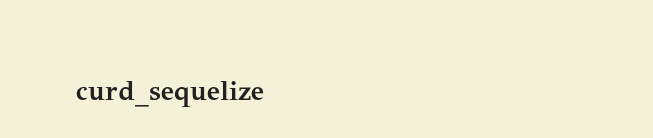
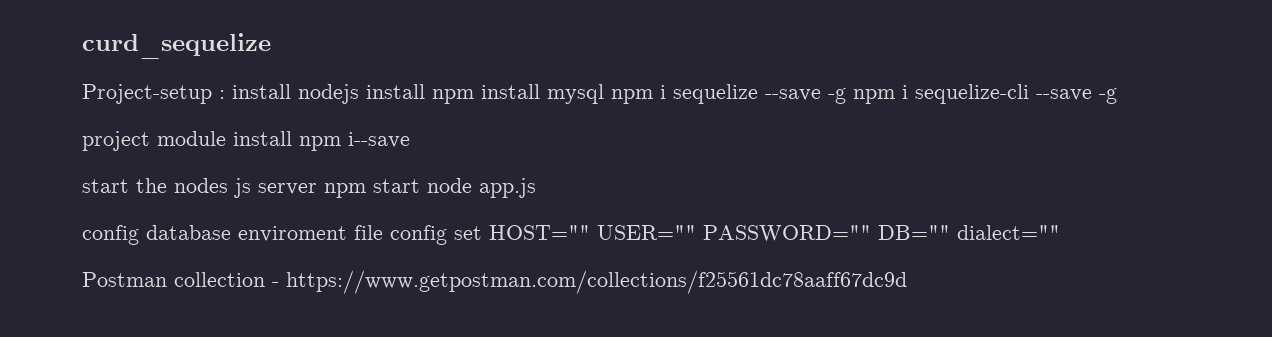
+ Project-setup : install nodejs install npm install mysql npm i sequelize --save -g npm i sequelize-cli --save -g
+ project module install npm i--save
+ start the nodes js server npm start node app.js
+ config database enviroment file config set HOST="" USER="" PASSWORD="" DB="" dialect=""
+ Postman collection - https://www.getpostman.com/collections/f25561dc78aaff67dc9d

